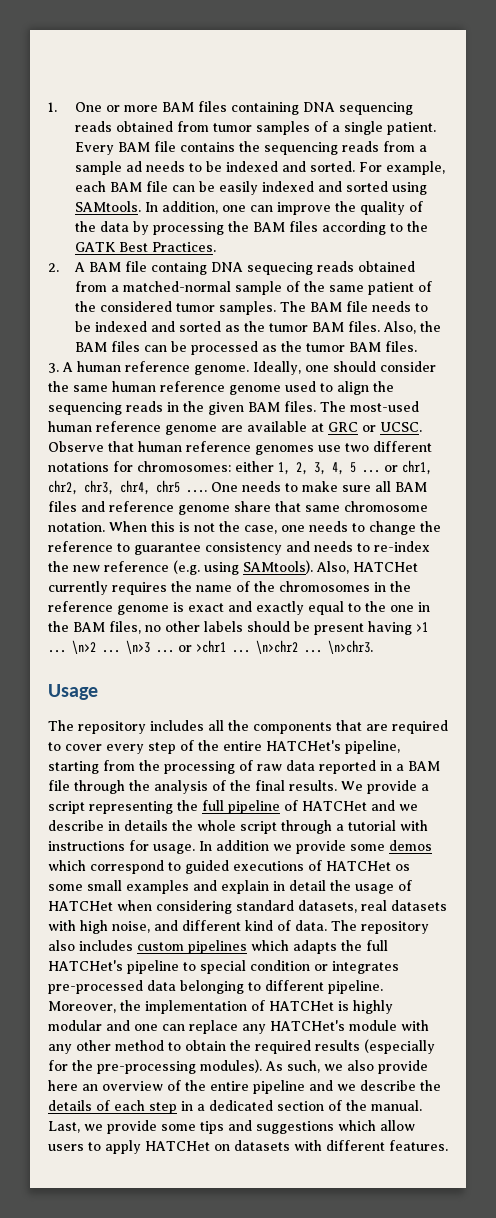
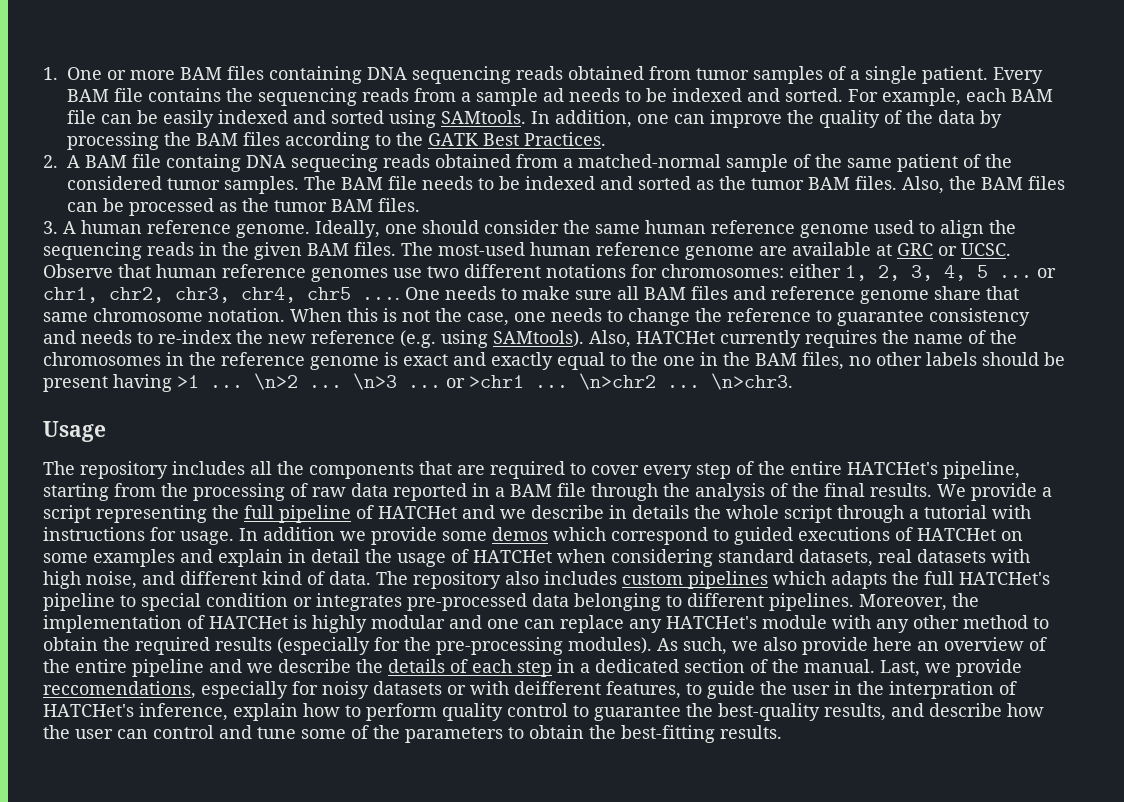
- In addition we provide some demos which correspond to guided executions of HATCHet os some small examples and explain in detail the usage of HATCHet when considering standard datasets, real datasets with high noise, and different kind of data.
+ In addition we provide some demos which correspond to guided executions of HATCHet on some examples and explain in detail the usage of HATCHet when considering standard datasets, real datasets with high noise, and different kind of data.
- The repository also includes custom pipelines which adapts the full HATCHet's pipeline to special condition or integrates pre-processed data belonging to different pipeline.
+ The repository also includes custom pipelines which adapts the full HATCHet's pipeline to special condition or integrates pre-processed data belonging to different pipelines.
- Last, we provide some tips and suggestions which allow users to apply HATCHet on datasets with different features.
+ Last, we provide reccomendations, especially for noisy datasets or with deifferent features, to guide the user in the interpration of HATCHet's inference, explain how to perform quality control to guarantee the best-quality results, and describe how the user can control and tune some of the parameters to obtain the best-fitting results.

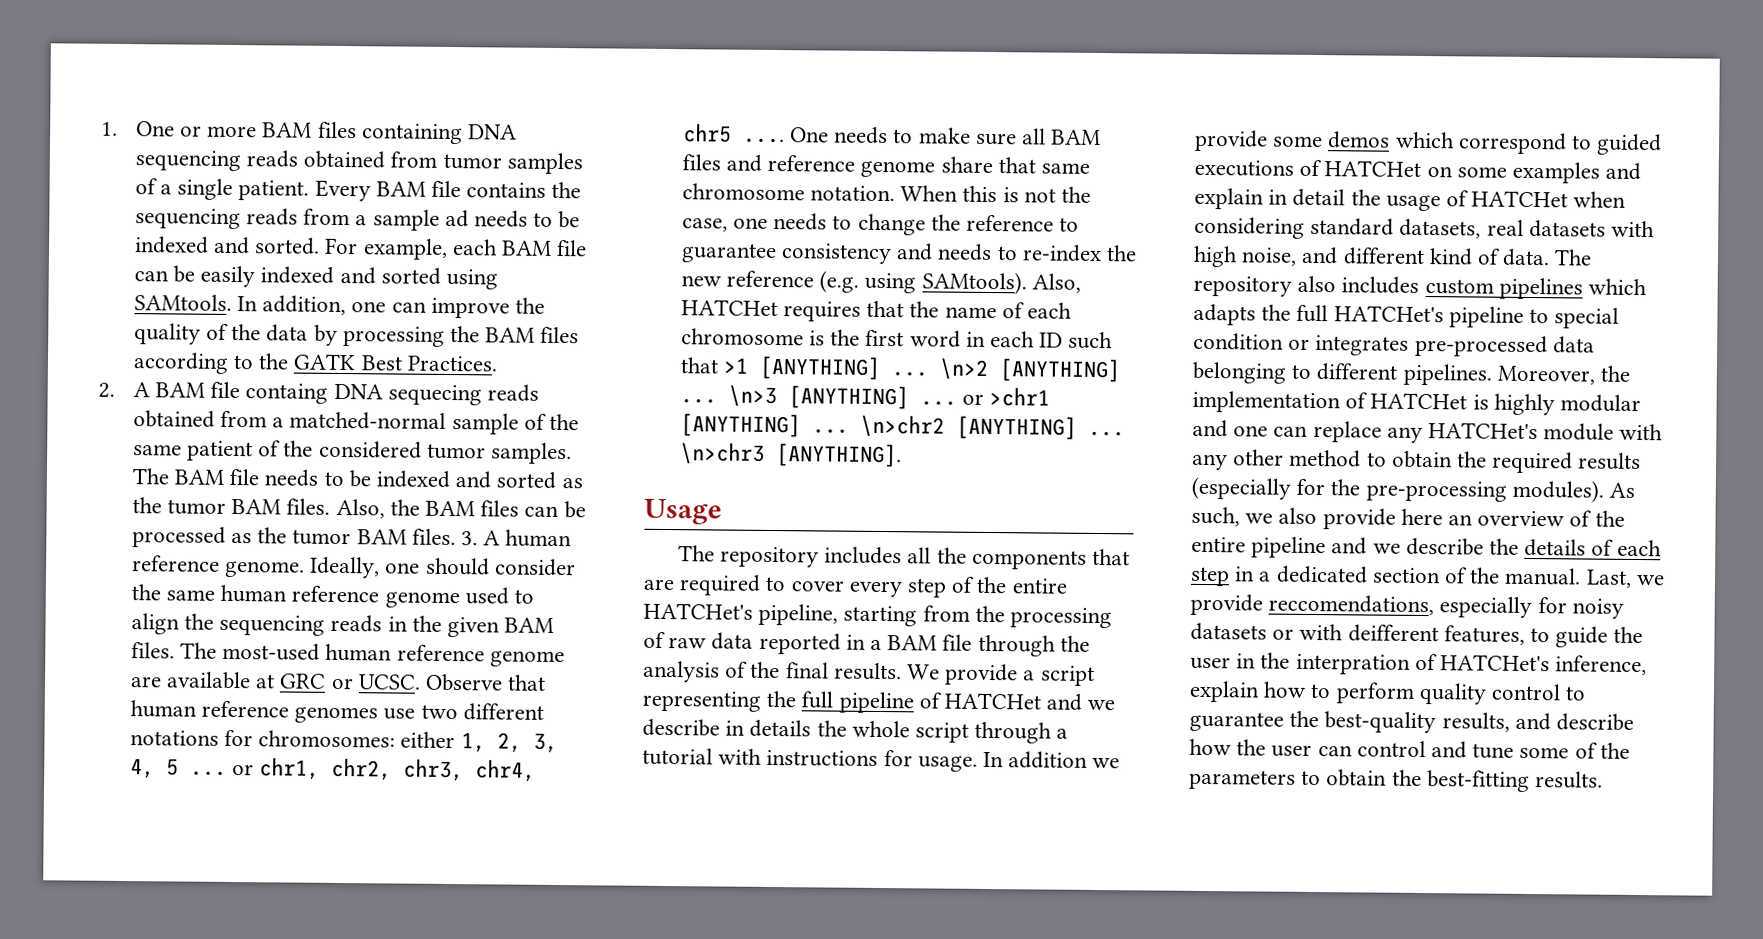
- Also, the BAM files can be processed as the tumor BAM files.
- 3. A human reference genome.
+ Also, the BAM files can be processed as the tumor BAM files. 3. A human reference genome.
- Also, HATCHet currently requires the name of the chromosomes in the reference genome is exact and exactly equal to the one in the BAM files, no other labels should be present having >1 ...
+ Also, HATCHet requires that the name of each chromosome is the first word in each ID such that >1 [ANYTHING] ...
- \n>2 ...
+ \n>2 [ANYTHING] ...
- \n>3 ... or >chr1 ...
+ \n>3 [ANYTHING] ... or >chr1 [ANYTHING] ...
- \n>chr2 ... \n>chr3.
+ \n>chr2 [ANYTHING] ... \n>chr3 [ANYTHING].

